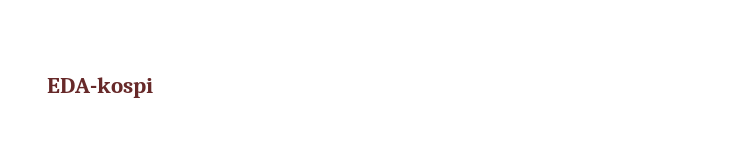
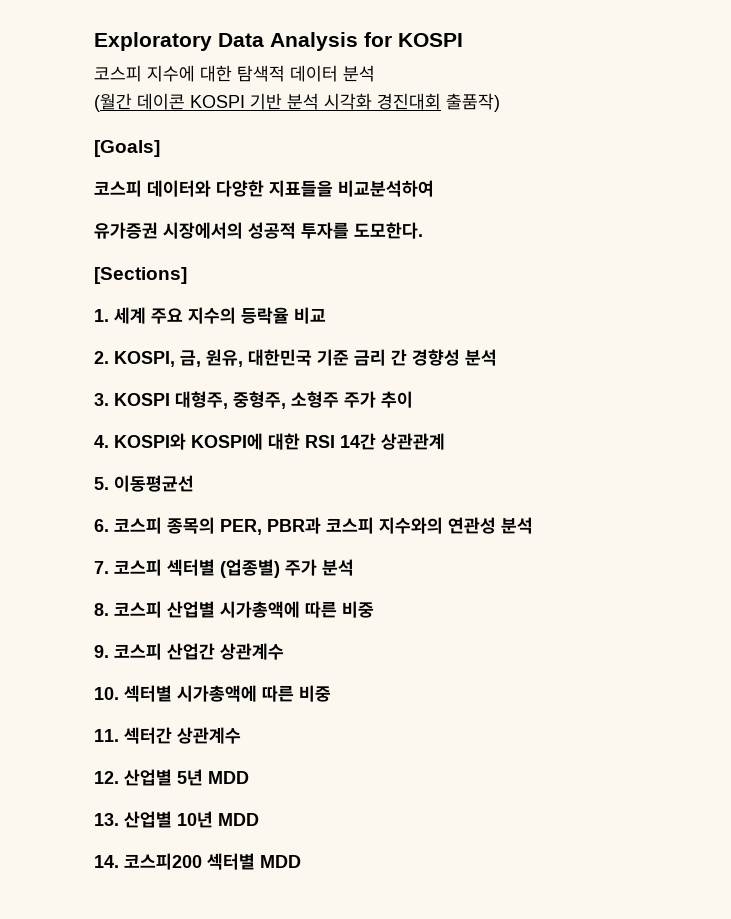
- EDA-kospi
+ Exploratory Data Analysis for KOSPI
+ 코스피 지수에 대한 탐색적 데이터 분석
+ (월간 데이콘 KOSPI 기반 분석 시각화 경진대회 출품작)
+ [Goals]
+ 코스피 데이터와 다양한 지표들을 비교분석하여
+ 유가증권 시장에서의 성공적 투자를 도모한다.
+ [Sections]
+ 1. 세계 주요 지수의 등락율 비교
+ 2. KOSPI, 금, 원유, 대한민국 기준 금리 간 경향성 분석
+ 3. KOSPI 대형주, 중형주, 소형주 주가 추이
+ 4. KOSPI와 KOSPI에 대한 RSI 14간 상관관계
+ 5. 이동평균선
+ 6. 코스피 종목의 PER, PBR과 코스피 지수와의 연관성 분석
+ 7. 코스피 섹터별 (업종별) 주가 분석
+ 8. 코스피 산업별 시가총액에 따른 비중
+ 9. 코스피 산업간 상관계수
+ 10. 섹터별 시가총액에 따른 비중
+ 11. 섹터간 상관계수
+ 12. 산업별 5년 MDD
+ 13. 산업별 10년 MDD
+ 14. 코스피200 섹터별 MDD

